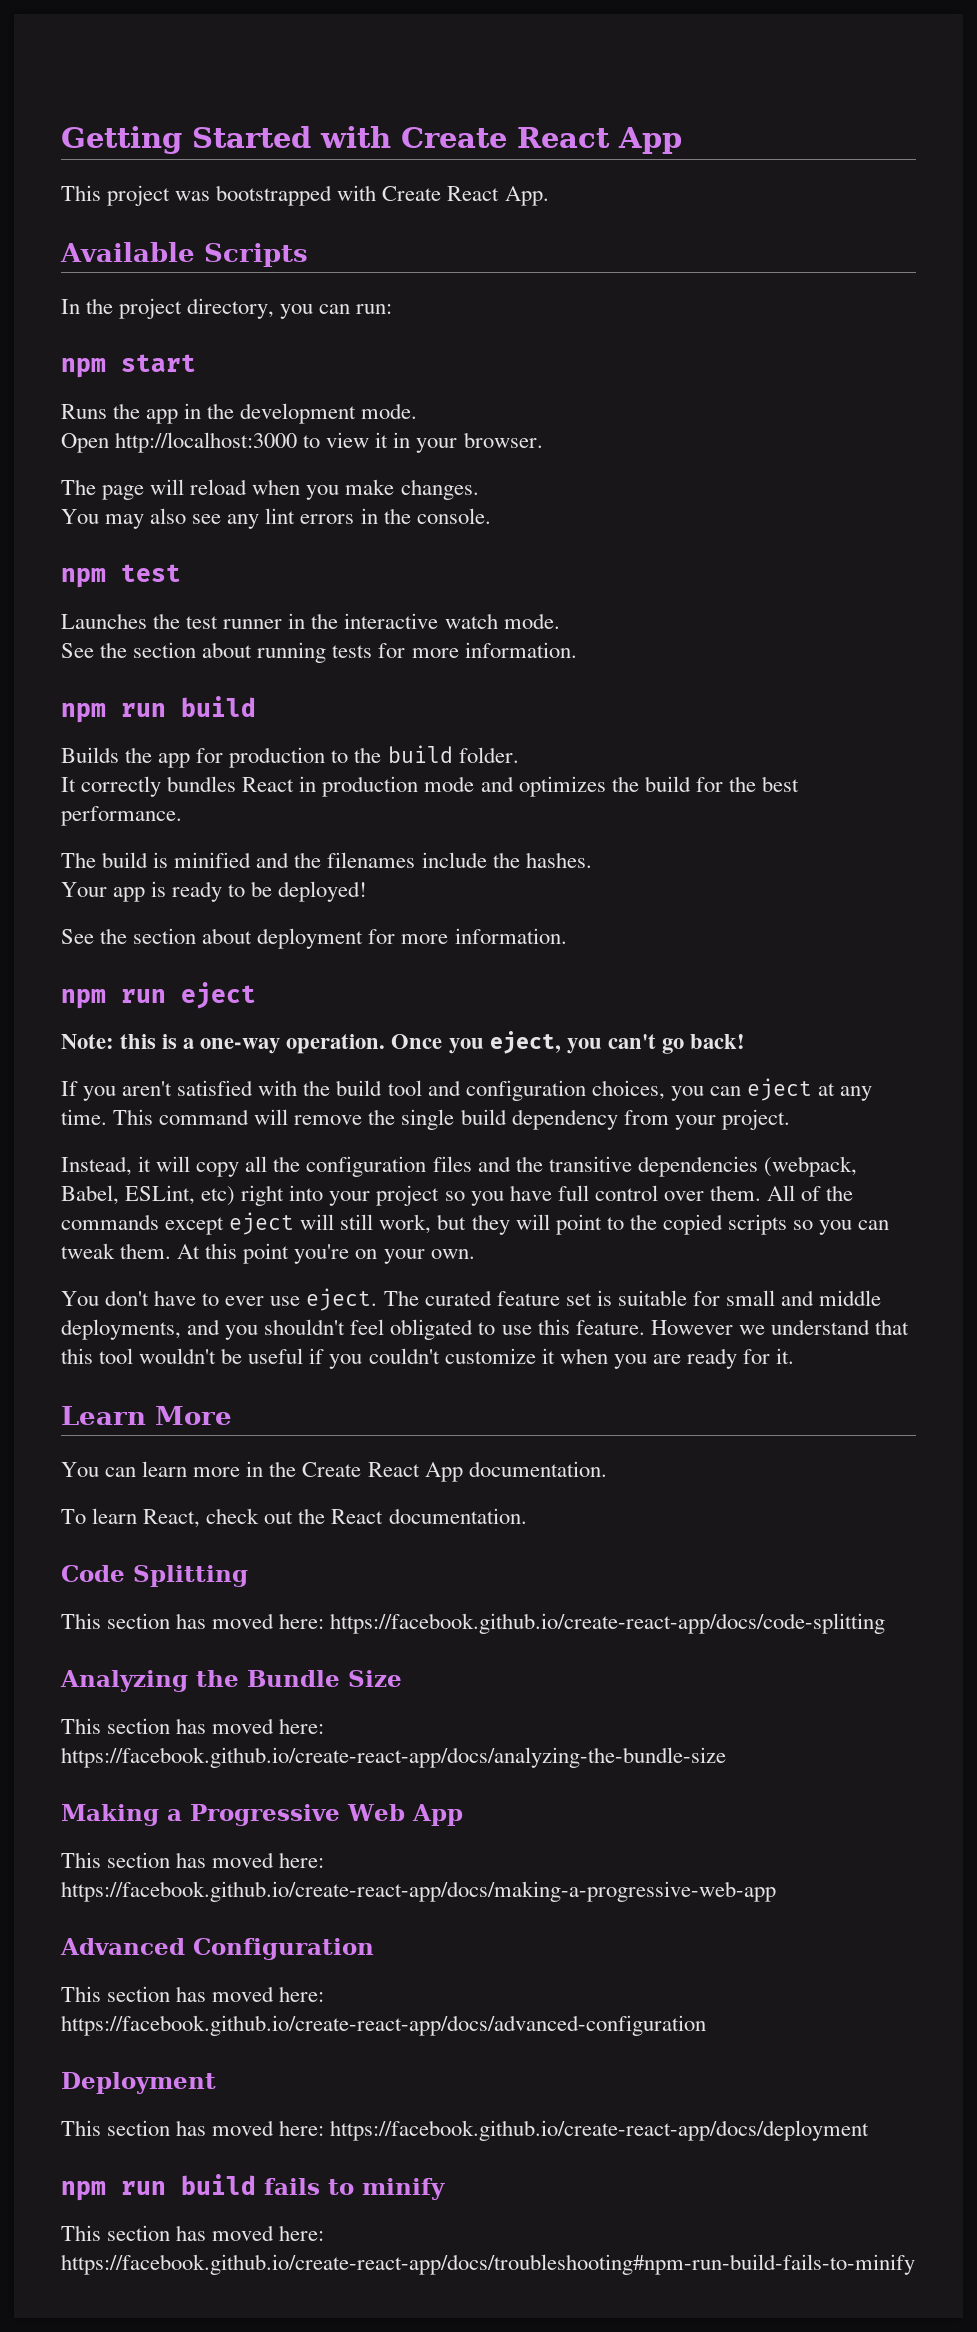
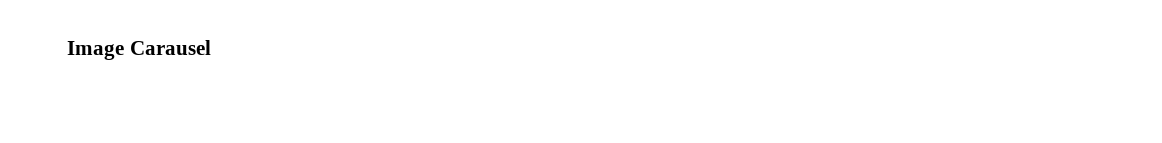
- Getting Started with Create React App
- This project was bootstrapped with Create React App.
- Available Scripts
- In the project directory, you can run:
- npm start
- Runs the app in the development mode.
- Open http://localhost:3000 to view it in your browser.
- The page will reload when you make changes.
- You may also see any lint errors in the console.
- npm test
- Launches the test runner in the interactive watch mode.
- See the section about running tests for more information.
- npm run build
- Builds the app for production to the build folder.
- It correctly bundles React in production mode and optimizes the build for the best performance.
- The build is minified and the filenames include the hashes.
- Your app is ready to be deployed!
- See the section about deployment for more information.
- npm run eject
- Note: this is a one-way operation. Once you eject, you can't go back!
- If you aren't satisfied with the build tool and configuration choices, you can eject at any time. This command will remove the single build dependency from your project.
- Instead, it will copy all the configuration files and the transitive dependencies (webpack, Babel, ESLint, etc) right into your project so you have full control over them. All of the commands except eject will still work, but they will point to the copied scripts so you can tweak them. At this point you're on your own.
- You don't have to ever use eject. The curated feature set is suitable for small and middle deployments, and you shouldn't feel obligated to use this feature. However we understand that this tool wouldn't be useful if you couldn't customize it when you are ready for it.
- Learn More
- You can learn more in the Create React App documentation.
- To learn React, check out the React documentation.
- Code Splitting
- This section has moved here: https://facebook.github.io/create-react-app/docs/code-splitting
- Analyzing the Bundle Size
- This section has moved here: https://facebook.github.io/create-react-app/docs/analyzing-the-bundle-size
- Making a Progressive Web App
- This section has moved here: https://facebook.github.io/create-react-app/docs/making-a-progressive-web-app
- Advanced Configuration
- This section has moved here: https://facebook.github.io/create-react-app/docs/advanced-configuration
- Deployment
- This section has moved here: https://facebook.github.io/create-react-app/docs/deployment
- npm run build fails to minify
- This section has moved here: https://facebook.github.io/create-react-app/docs/troubleshooting#npm-run-build-fails-to-minify
+ Image Carausel

